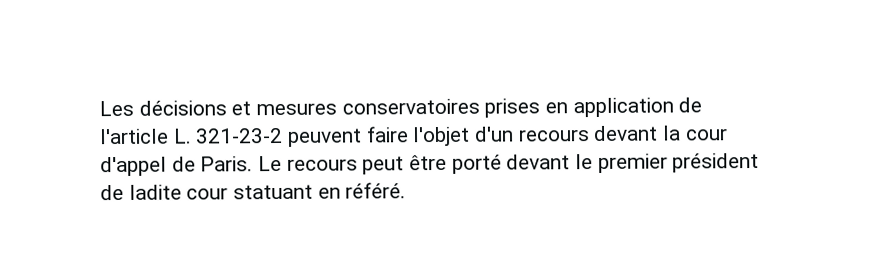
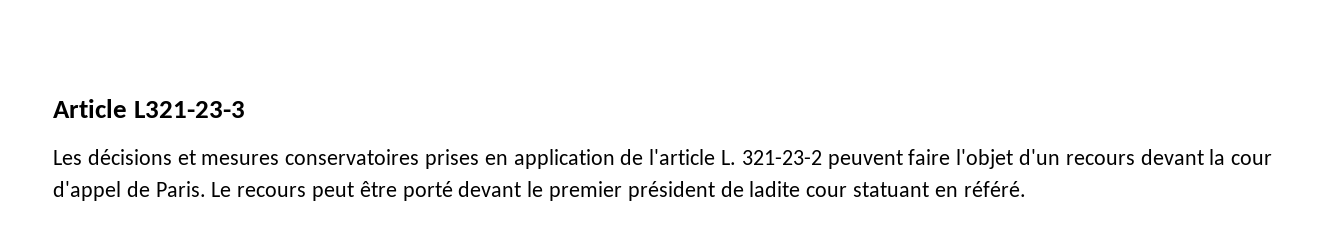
+ Article L321-23-3

